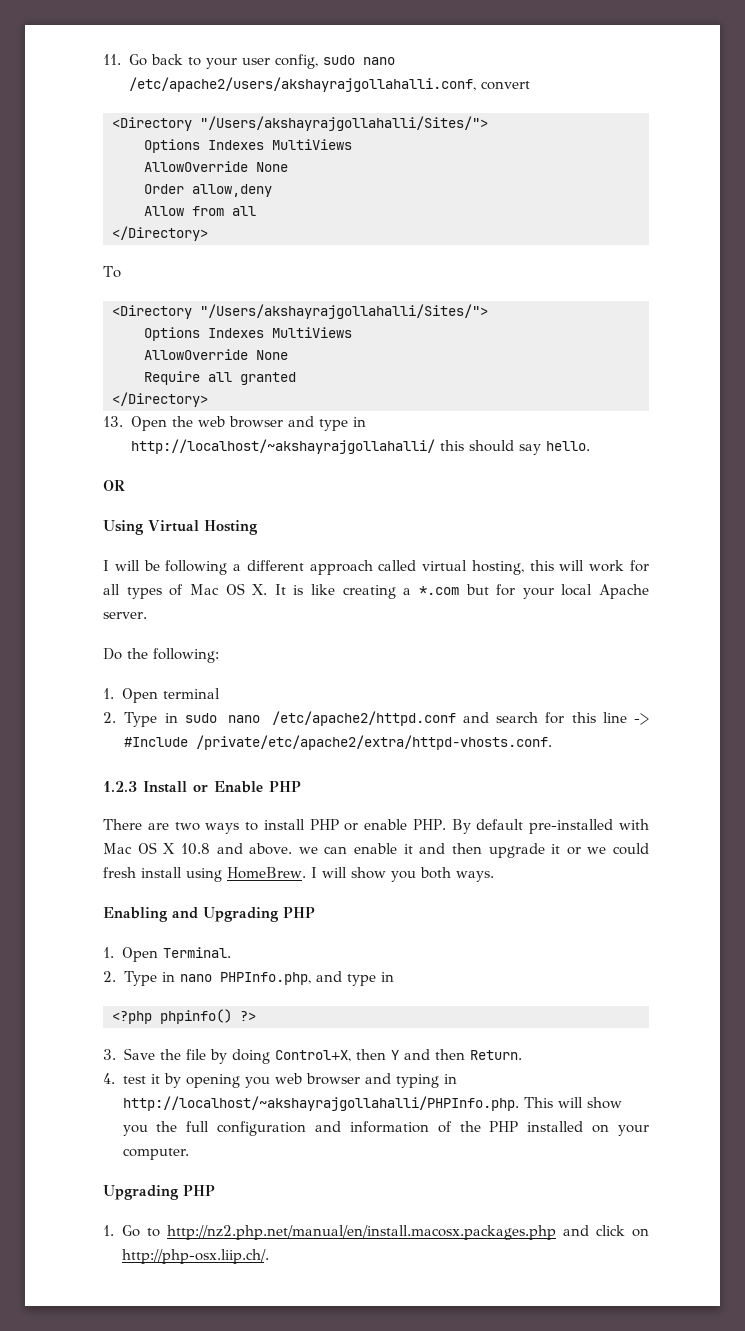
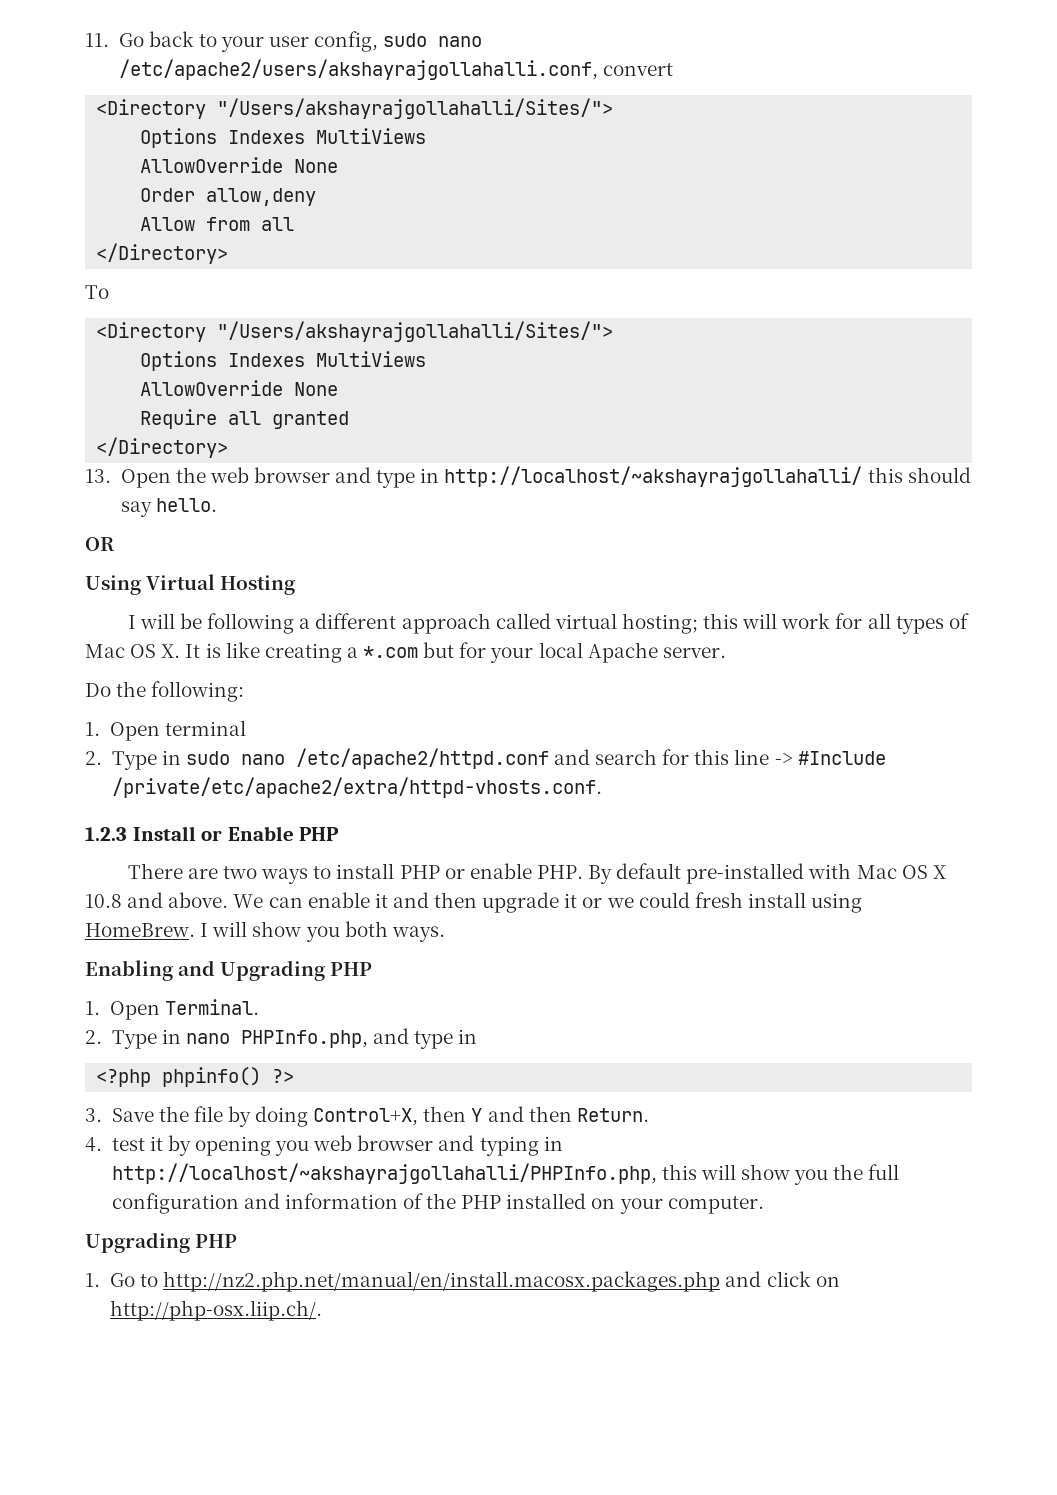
- I will be following a different approach called virtual hosting, this will work for all types of Mac OS X. It is like creating a *.com but for your local Apache server.
+ I will be following a different approach called virtual hosting; this will work for all types of Mac OS X. It is like creating a *.com but for your local Apache server.
- There are two ways to install PHP or enable PHP. By default pre-installed with Mac OS X 10.8 and above. we can enable it and then upgrade it or we could fresh install using HomeBrew.
+ There are two ways to install PHP or enable PHP. By default pre-installed with Mac OS X 10.8 and above. We can enable it and then upgrade it or we could fresh install using HomeBrew.
- 4. test it by opening you web browser and typing in http://localhost/~akshayrajgollahalli/PHPInfo.php. This will show you the full configuration and information of the PHP installed on your computer.
+ 4. test it by opening you web browser and typing in http://localhost/~akshayrajgollahalli/PHPInfo.php, this will show you the full configuration and information of the PHP installed on your computer.

